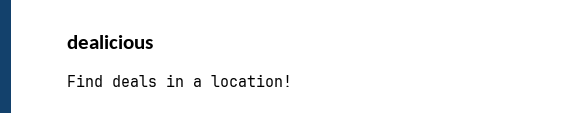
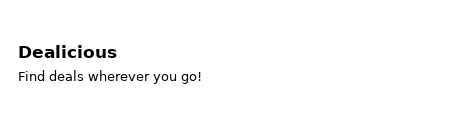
- dealicious
+ Dealicious
- Find deals in a location!
+ Find deals wherever you go!

